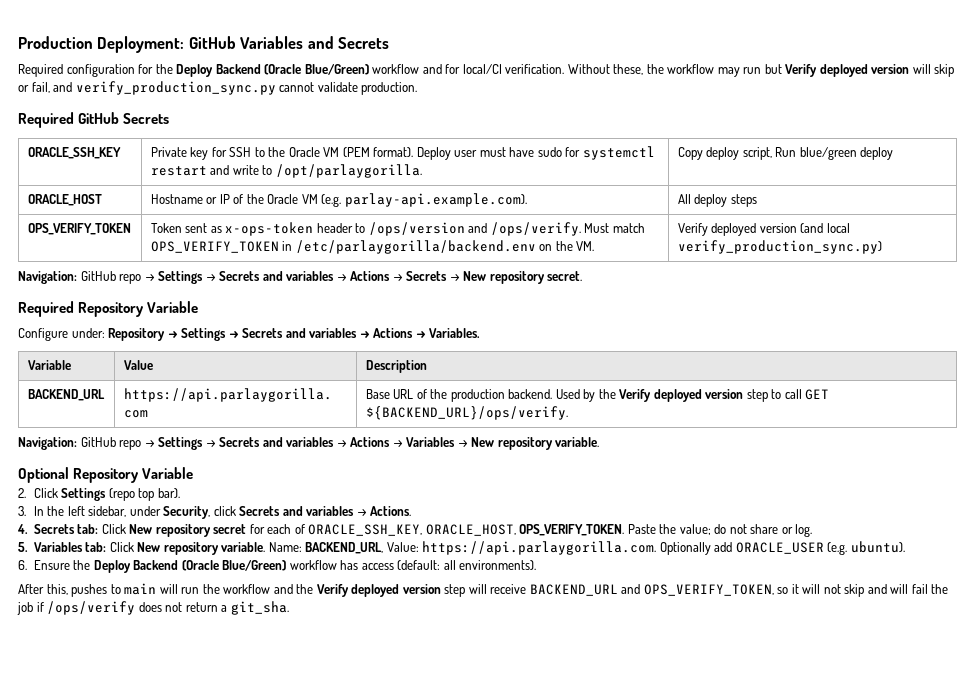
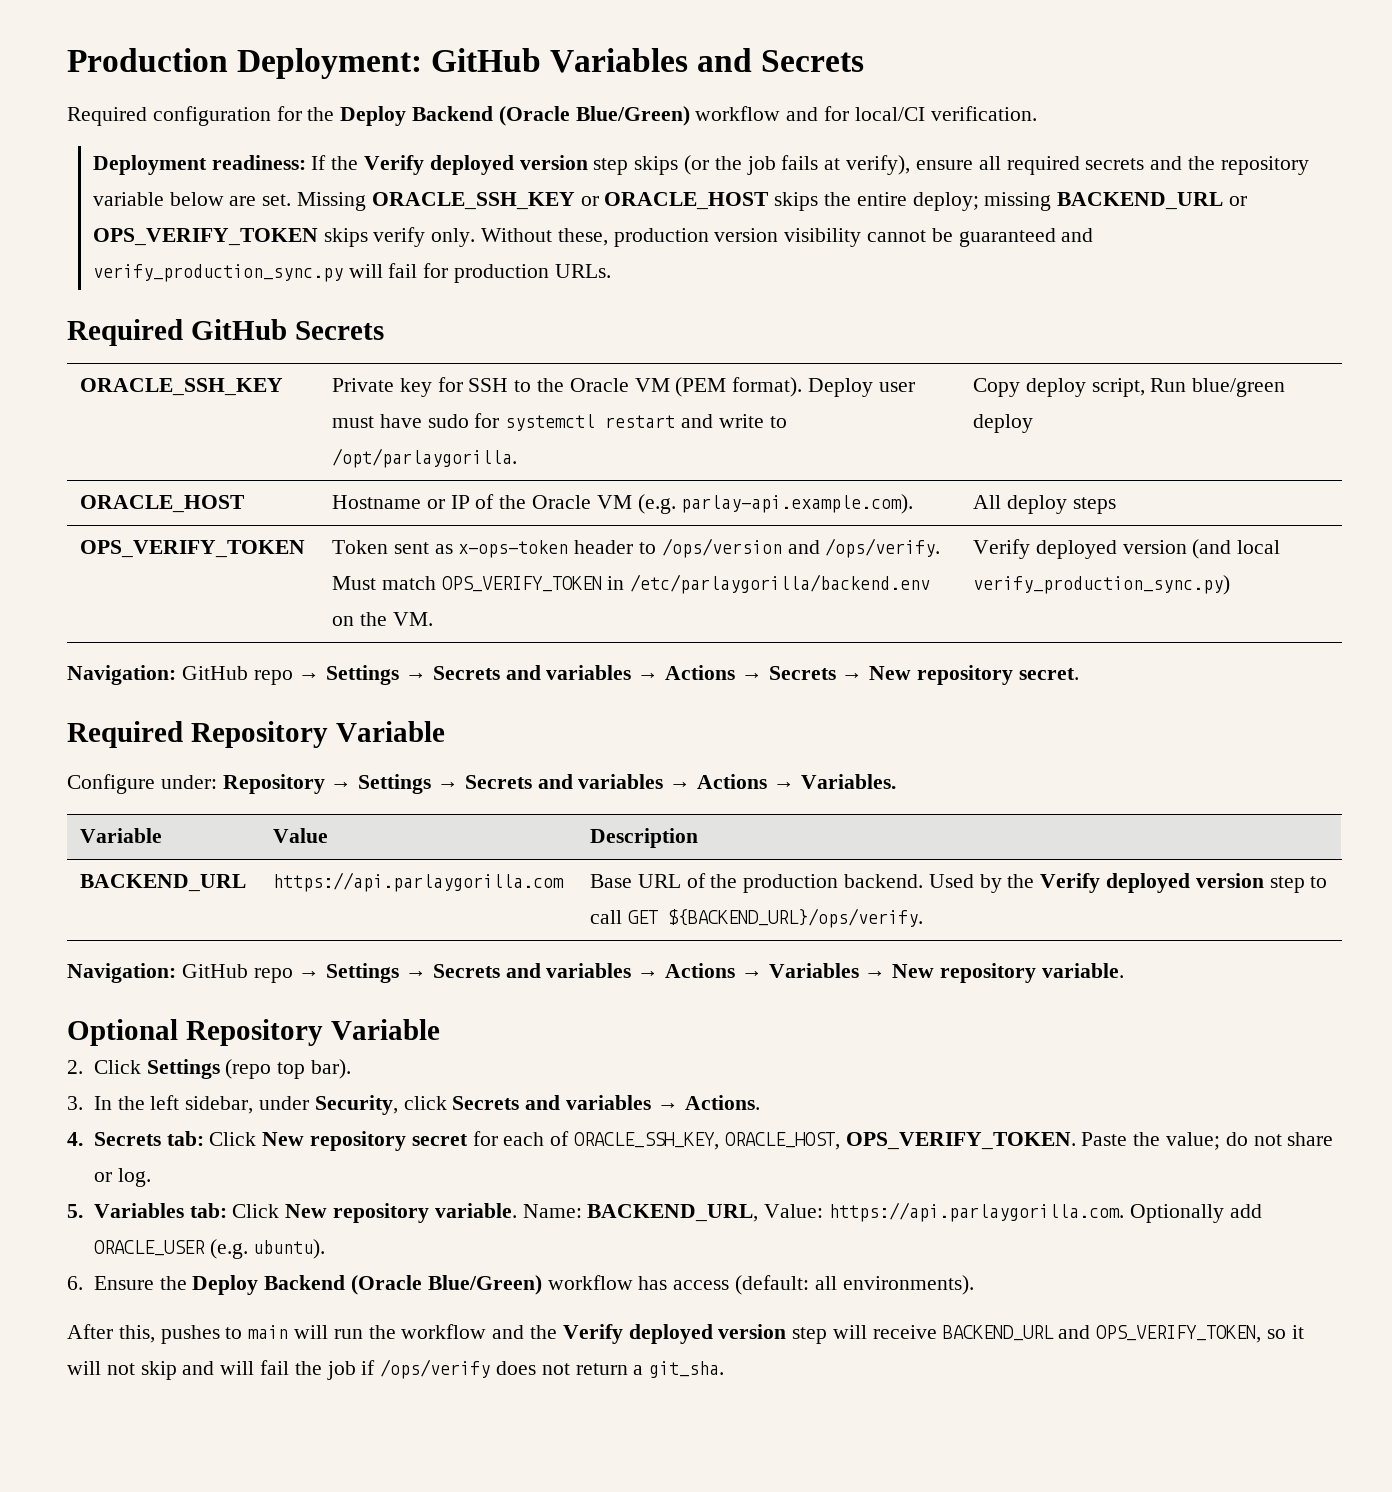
- Required configuration for the Deploy Backend (Oracle Blue/Green) workflow and for local/CI verification. Without these, the workflow may run but Verify deployed version will skip or fail, and verify_production_sync.py cannot validate production.
+ Required configuration for the Deploy Backend (Oracle Blue/Green) workflow and for local/CI verification.
+ Deployment readiness: If the Verify deployed version step skips (or the job fails at verify), ensure all required secrets and the repository variable below are set. Missing ORACLE_SSH_KEY or ORACLE_HOST skips the entire deploy; missing BACKEND_URL or OPS_VERIFY_TOKEN skips verify only. Without these, production version visibility cannot be guaranteed and verify_production_sync.py will fail for production URLs.

